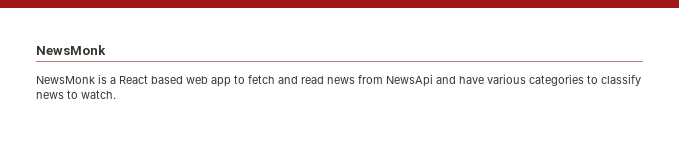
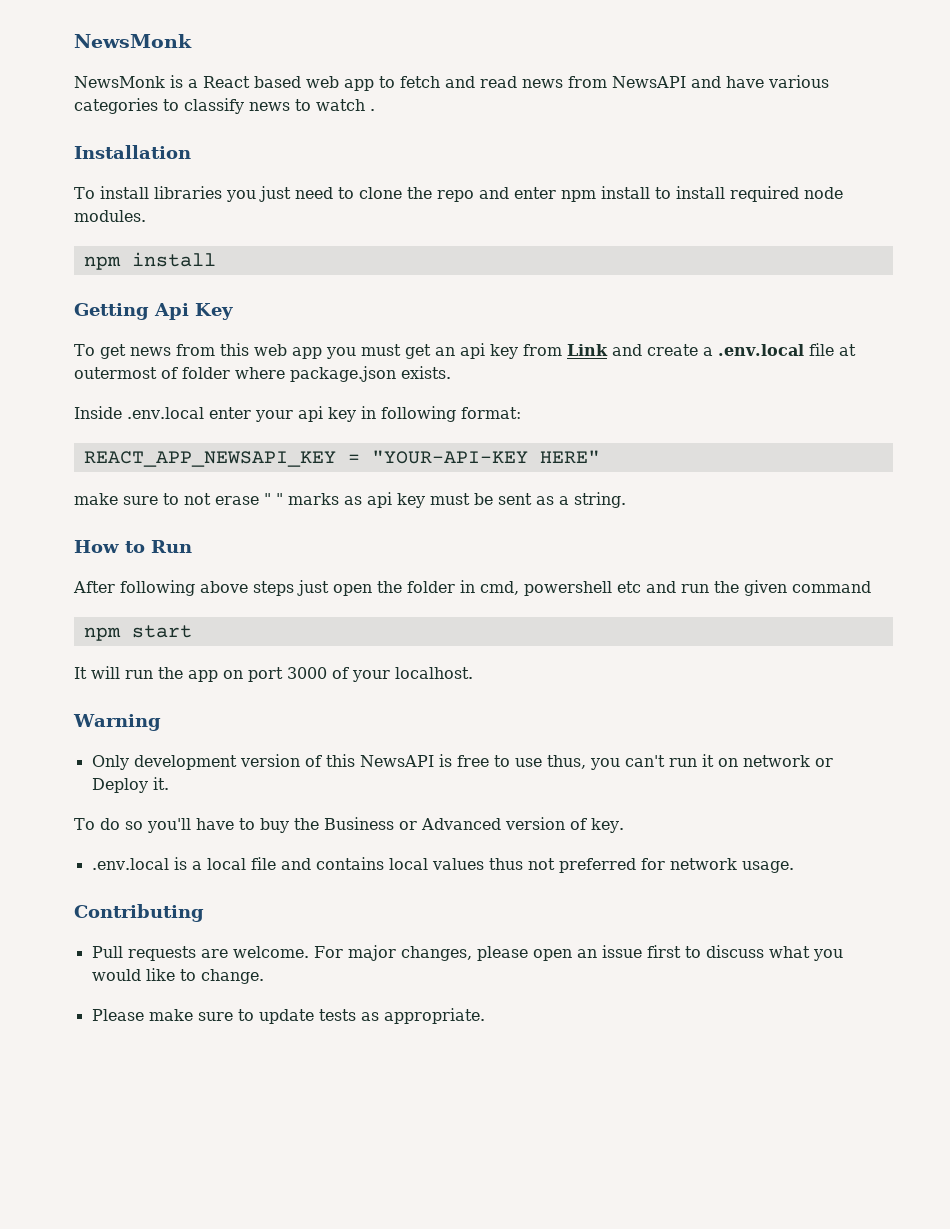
- NewsMonk is a React based web app to fetch and read news from NewsApi and have various categories to classify news to watch.
+ NewsMonk is a React based web app to fetch and read news from NewsAPI and have various categories to classify news to watch .
+ Installation
+ To install libraries you just need to clone the repo and enter npm install to install required node modules.
+ npm install
+ Getting Api Key
+ To get news from this web app you must get an api key from Link and create a .env.local file at outermost of folder where package.json exists.
+ Inside .env.local enter your api key in following format:
+ REACT_APP_NEWSAPI_KEY = "YOUR-API-KEY HERE"
+ make sure to not erase " " marks as api key must be sent as a string.
+ How to Run
+ After following above steps just open the folder in cmd, powershell etc and run the given command
+ npm start
+ It will run the app on port 3000 of your localhost.
+ Warning
+ Only development version of this NewsAPI is free to use thus, you can't run it on network or Deploy it.
+ To do so you'll have to buy the Business or Advanced version of key.
+ .env.local is a local file and contains local values thus not preferred for network usage.
+ Contributing
+ Pull requests are welcome. For major changes, please open an issue first to discuss what you would like to change.
+ Please make sure to update tests as appropriate.

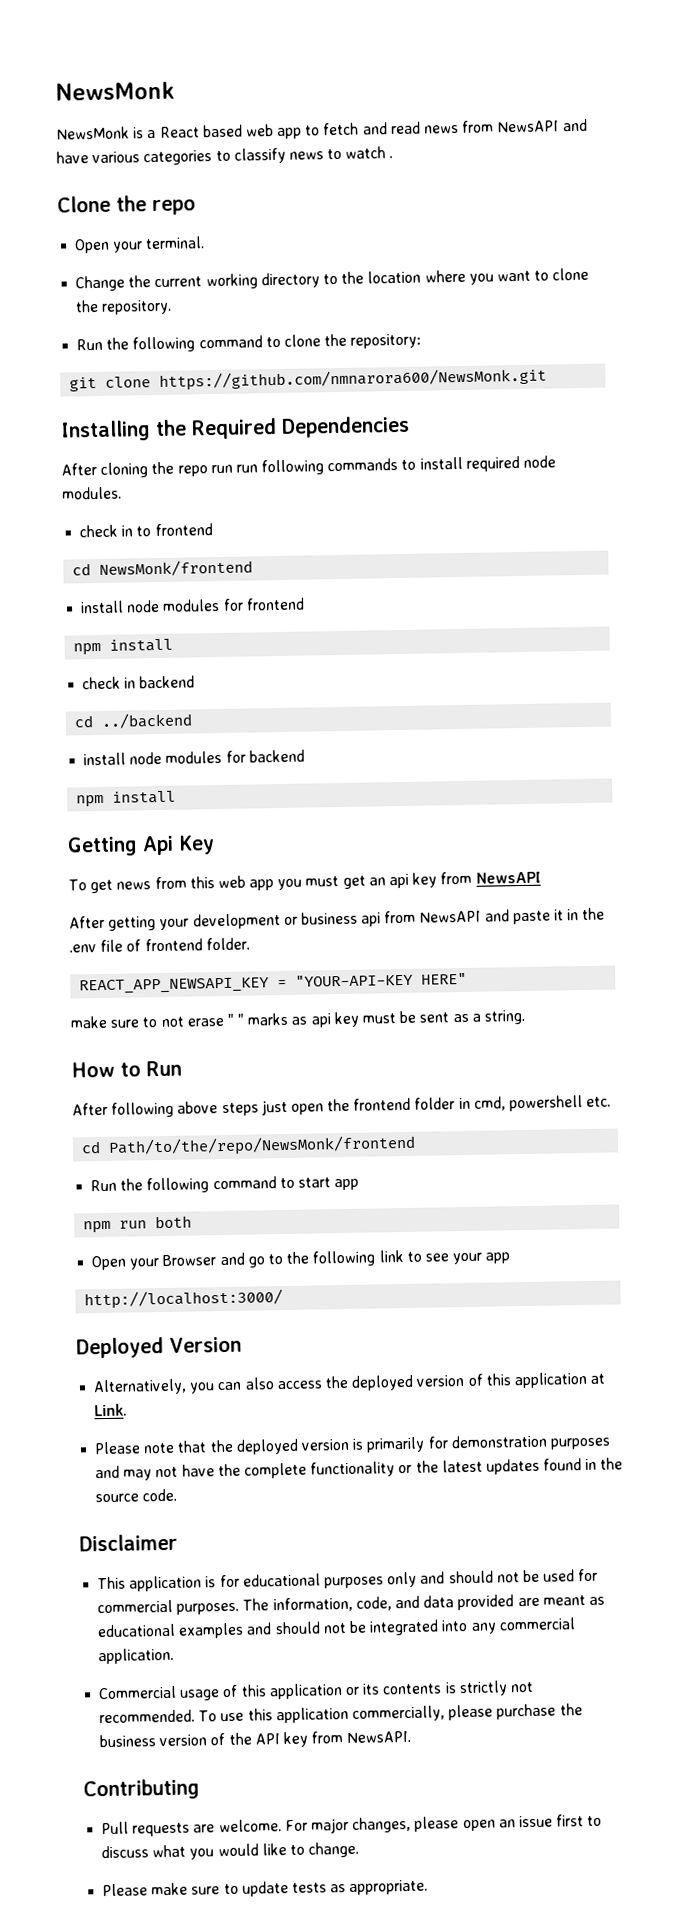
- Installation
- To install libraries you just need to clone the repo and enter npm install to install required node modules.
+ Clone the repo
+ Open your terminal.
+ Change the current working directory to the location where you want to clone the repository.
+ Run the following command to clone the repository:
+ git clone https://github.com/nmnarora600/NewsMonk.git
+ Installing the Required Dependencies
+ After cloning the repo run run following commands to install required node modules.
+ check in to frontend
+ cd NewsMonk/frontend
+ install node modules for frontend
+ npm install
+ check in backend
+ cd ../backend
+ install node modules for backend
- To get news from this web app you must get an api key from Link and create a .env.local file at outermost of folder where package.json exists.
- Inside .env.local enter your api key in following format:
+ To get news from this web app you must get an api key from NewsAPI
+ After getting your development or business api from NewsAPI and paste it in the .env file of frontend folder.
- After following above steps just open the folder in cmd, powershell etc and run the given command
- npm start
- It will run the app on port 3000 of your localhost.
- Warning
- Only development version of this NewsAPI is free to use thus, you can't run it on network or Deploy it.
- To do so you'll have to buy the Business or Advanced version of key.
- .env.local is a local file and contains local values thus not preferred for network usage.
+ After following above steps just open the frontend folder in cmd, powershell etc.
+ cd Path/to/the/repo/NewsMonk/frontend
+ Run the following command to start app
+ npm run both
+ Open your Browser and go to the following link to see your app
+ http://localhost:3000/
+ Deployed Version
+ Alternatively, you can also access the deployed version of this application at Link.
+ Please note that the deployed version is primarily for demonstration purposes and may not have the complete functionality or the latest updates found in the source code.
+ Disclaimer
+ This application is for educational purposes only and should not be used for commercial purposes. The information, code, and data provided are meant as educational examples and should not be integrated into any commercial application.
+ Commercial usage of this application or its contents is strictly not recommended. To use this application commercially, please purchase the business version of the API key from NewsAPI.

